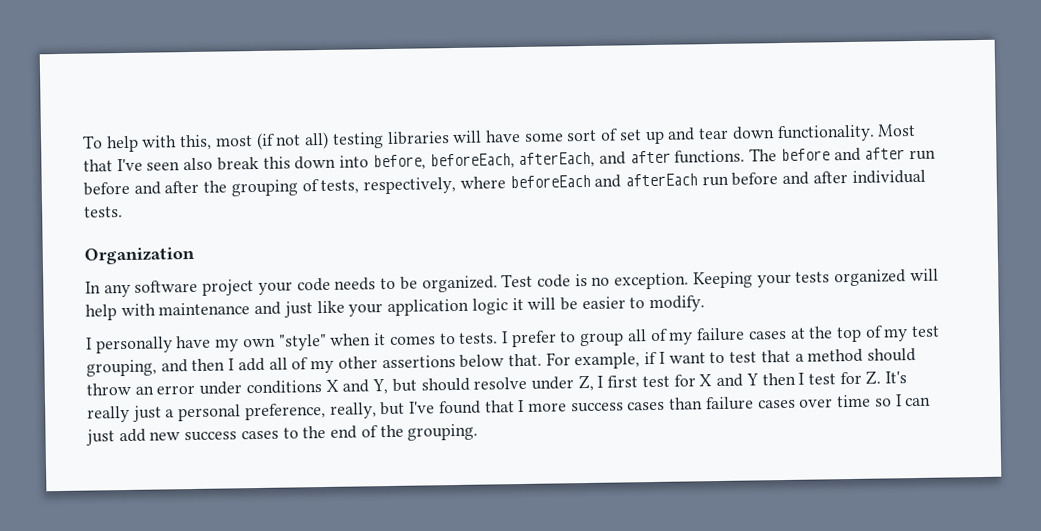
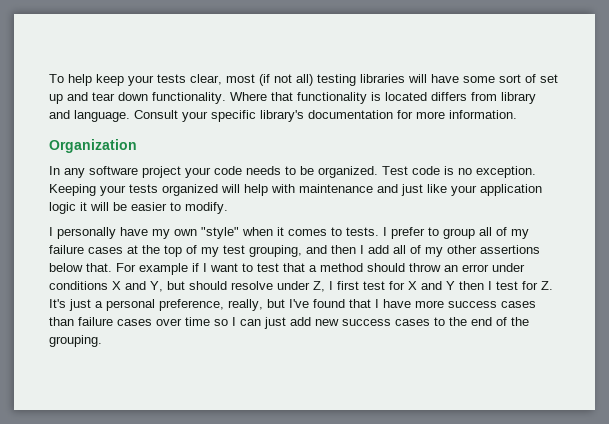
- To help with this, most (if not all) testing libraries will have some sort of set up and tear down functionality.
+ To help keep your tests clear, most (if not all) testing libraries will have some sort of set up and tear down functionality.
- Most that I've seen also break this down into before, beforeEach, afterEach, and after functions. The before and after run before and after the grouping of tests, respectively, where beforeEach and afterEach run before and after individual tests.
+ Where that functionality is located differs from library and language. Consult your specific library's documentation for more information.
- For example, if I want to test that a method should throw an error under conditions X and Y, but should resolve under Z, I first test for X and Y then I test for Z. It's really just a personal preference, really, but I've found that I more success cases than failure cases over time so I can just add new success cases to the end of the grouping.
+ For example if I want to test that a method should throw an error under conditions X and Y, but should resolve under Z, I first test for X and Y then I test for Z. It's just a personal preference, really, but I've found that I have more success cases than failure cases over time so I can just add new success cases to the end of the grouping.

